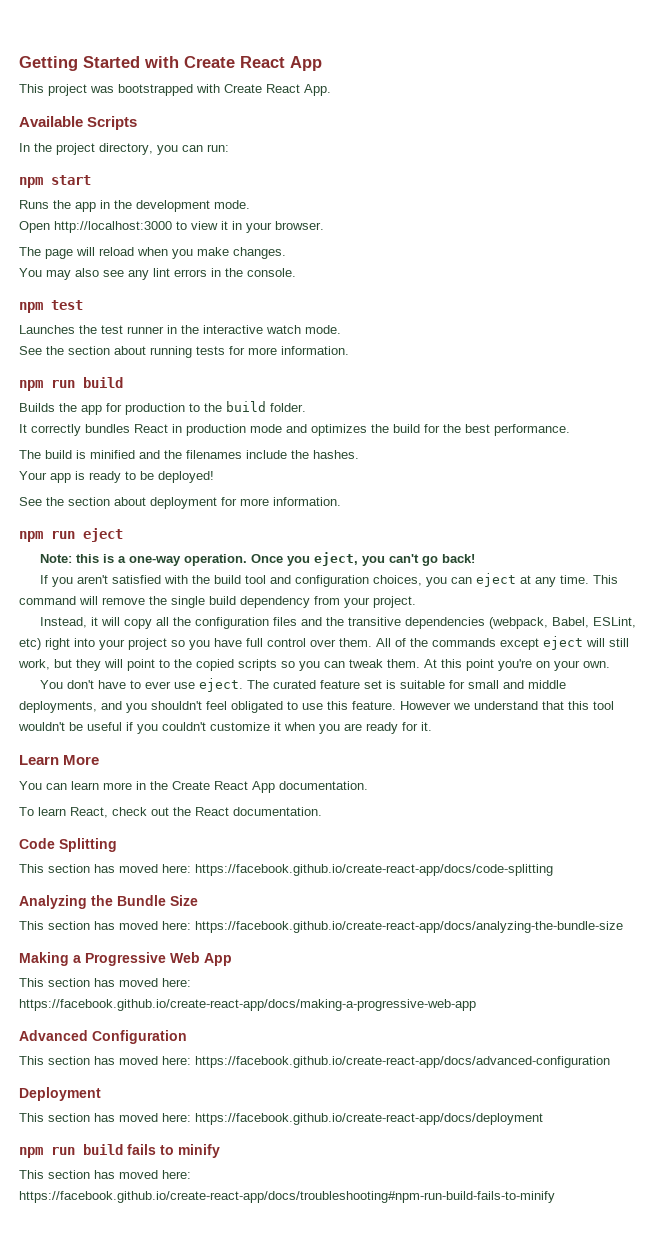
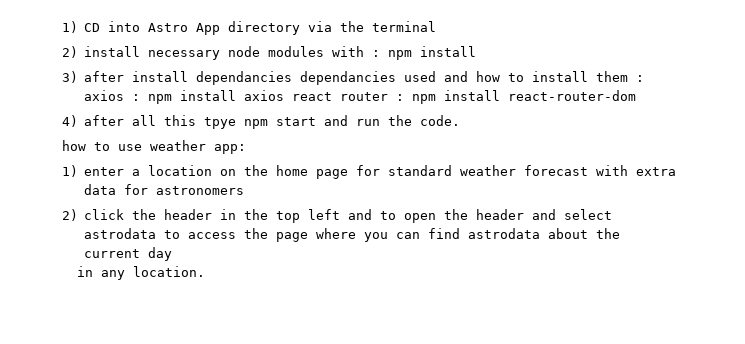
- Getting Started with Create React App
- This project was bootstrapped with Create React App.
- Available Scripts
- In the project directory, you can run:
- npm start
- Runs the app in the development mode.
- Open http://localhost:3000 to view it in your browser.
- The page will reload when you make changes.
- You may also see any lint errors in the console.
- npm test
- Launches the test runner in the interactive watch mode.
- See the section about running tests for more information.
- npm run build
- Builds the app for production to the build folder.
- It correctly bundles React in production mode and optimizes the build for the best performance.
- The build is minified and the filenames include the hashes.
- Your app is ready to be deployed!
- See the section about deployment for more information.
- npm run eject
- Note: this is a one-way operation. Once you eject, you can't go back!
- If you aren't satisfied with the build tool and configuration choices, you can eject at any time. This command will remove the single build dependency from your project.
- Instead, it will copy all the configuration files and the transitive dependencies (webpack, Babel, ESLint, etc) right into your project so you have full control over them. All of the commands except eject will still work, but they will point to the copied scripts so you can tweak them. At this point you're on your own.
- You don't have to ever use eject. The curated feature set is suitable for small and middle deployments, and you shouldn't feel obligated to use this feature. However we understand that this tool wouldn't be useful if you couldn't customize it when you are ready for it.
- Learn More
- You can learn more in the Create React App documentation.
- To learn React, check out the React documentation.
- Code Splitting
- This section has moved here: https://facebook.github.io/create-react-app/docs/code-splitting
- Analyzing the Bundle Size
- This section has moved here: https://facebook.github.io/create-react-app/docs/analyzing-the-bundle-size
- Making a Progressive Web App
- This section has moved here: https://facebook.github.io/create-react-app/docs/making-a-progressive-web-app
- Advanced Configuration
- This section has moved here: https://facebook.github.io/create-react-app/docs/advanced-configuration
- Deployment
- This section has moved here: https://facebook.github.io/create-react-app/docs/deployment
- npm run build fails to minify
- This section has moved here: https://facebook.github.io/create-react-app/docs/troubleshooting#npm-run-build-fails-to-minify
+ 1) CD into Astro App directory via the terminal
+ 2) install necessary node modules with : npm install
+ 3) after install dependancies dependancies used and how to install them : axios : npm install axios react router : npm install react-router-dom
+ 4) after all this tpye npm start and run the code.
+ how to use weather app:
+ 1) enter a location on the home page for standard weather forecast with extra data for astronomers
+ 2) click the header in the top left and to open the header and select astrodata to access the page where you can find astrodata about the current day
+ in any location.

